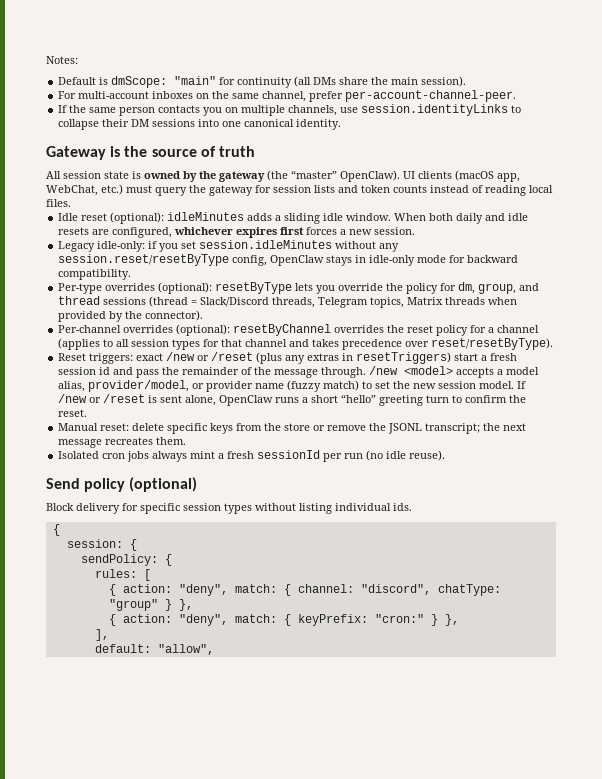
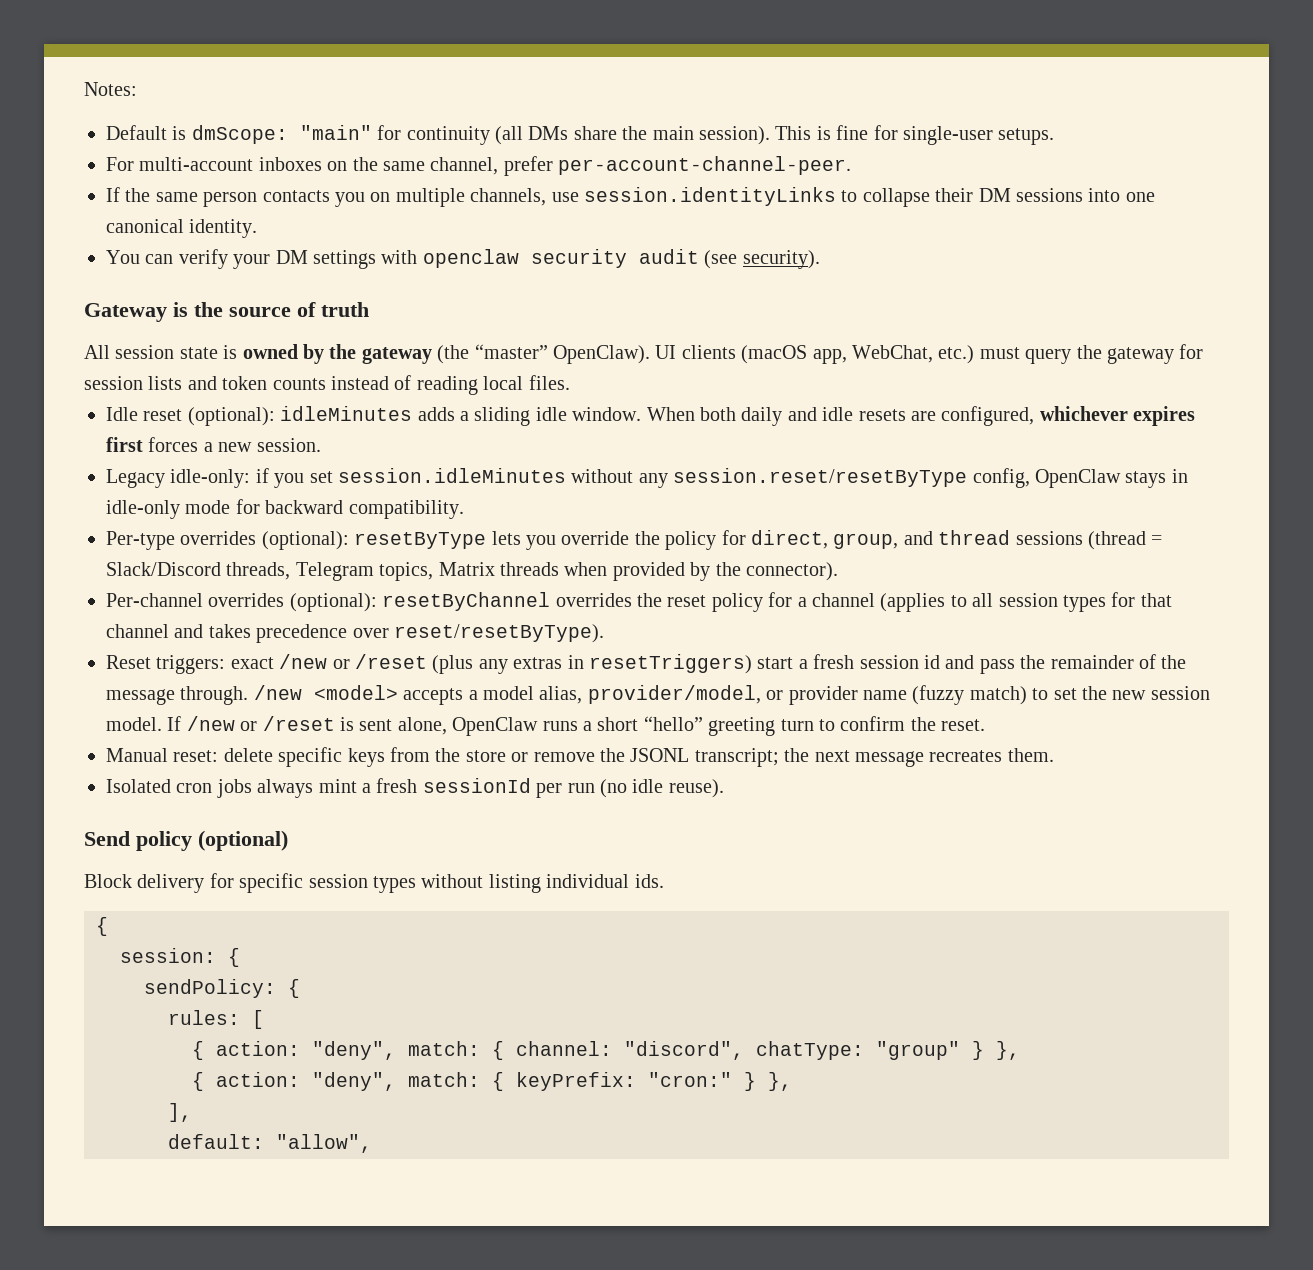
+ This is fine for single-user setups.
+ You can verify your DM settings with openclaw security audit (see security).
- Per-type overrides (optional): resetByType lets you override the policy for dm, group, and thread sessions (thread = Slack/Discord threads, Telegram topics, Matrix threads when provided by the connector).
+ Per-type overrides (optional): resetByType lets you override the policy for direct, group, and thread sessions (thread = Slack/Discord threads, Telegram topics, Matrix threads when provided by the connector).

